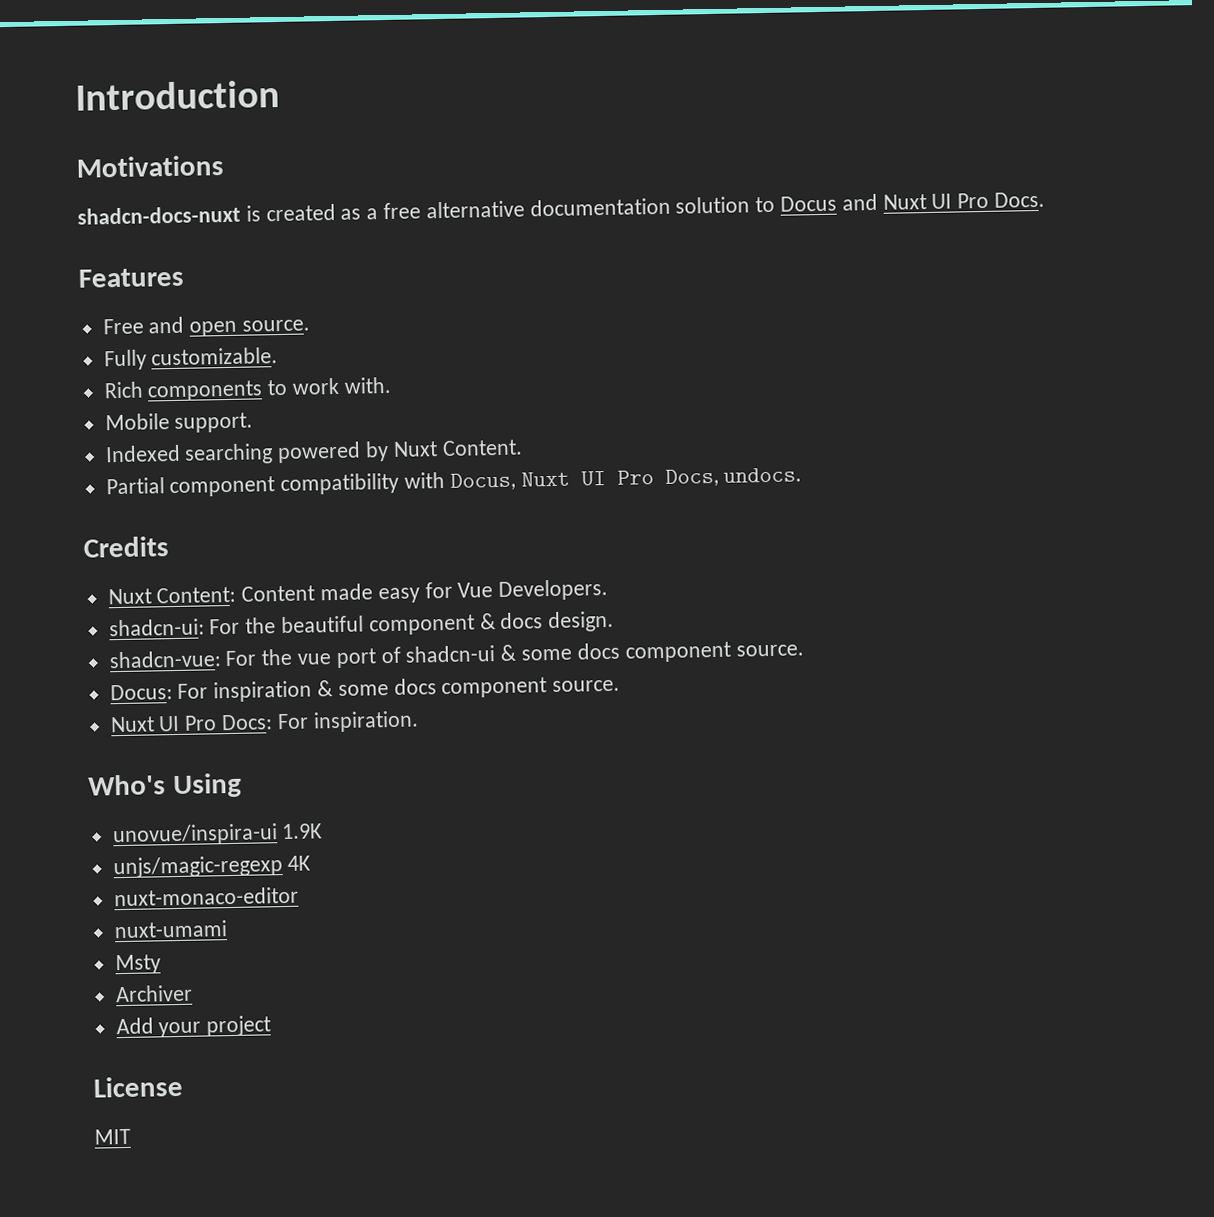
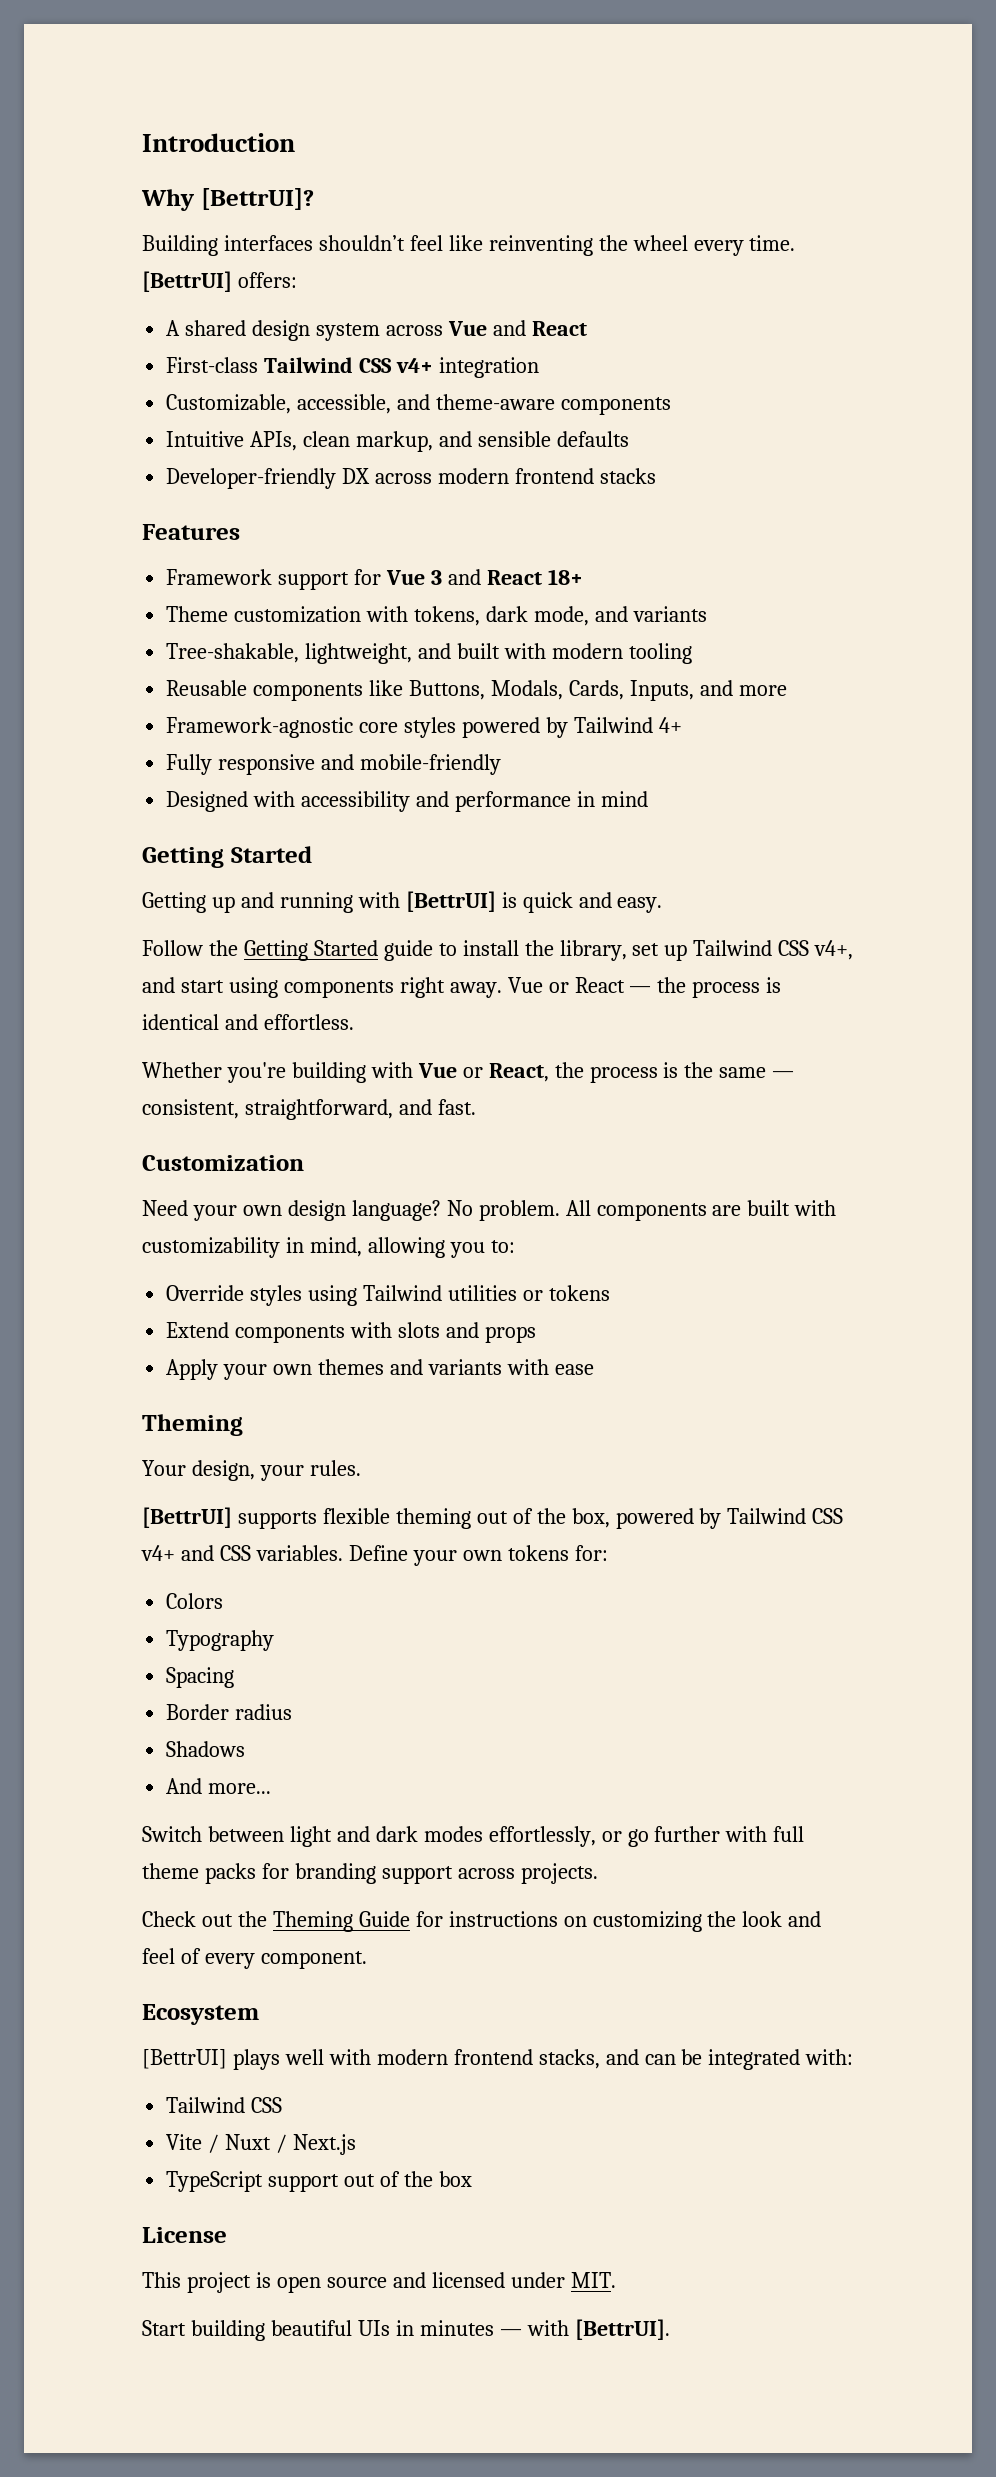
- Motivations
- shadcn-docs-nuxt is created as a free alternative documentation solution to Docus and Nuxt UI Pro Docs.
+ Why [BettrUI]?
+ Building interfaces shouldn’t feel like reinventing the wheel every time. [BettrUI] offers:
+ A shared design system across Vue and React
+ First-class Tailwind CSS v4+ integration
+ Customizable, accessible, and theme-aware components
+ Intuitive APIs, clean markup, and sensible defaults
+ Developer-friendly DX across modern frontend stacks
  Features
- Free and open source.
- Fully customizable.
- Rich components to work with.
- Mobile support.
- Indexed searching powered by Nuxt Content.
- Partial component compatibility with Docus, Nuxt UI Pro Docs, undocs.
- Credits
- Nuxt Content: Content made easy for Vue Developers.
- shadcn-ui: For the beautiful component & docs design.
- shadcn-vue: For the vue port of shadcn-ui & some docs component source.
- Docus: For inspiration & some docs component source.
- Nuxt UI Pro Docs: For inspiration.
- Who's Using
- unovue/inspira-ui 1.9K
- unjs/magic-regexp 4K
- nuxt-monaco-editor
- nuxt-umami
- Msty
- Archiver
- Add your project
+ Framework support for Vue 3 and React 18+
+ Theme customization with tokens, dark mode, and variants
+ Tree-shakable, lightweight, and built with modern tooling
+ Reusable components like Buttons, Modals, Cards, Inputs, and more
+ Framework-agnostic core styles powered by Tailwind 4+
+ Fully responsive and mobile-friendly
+ Designed with accessibility and performance in mind
+ Getting Started
+ Getting up and running with [BettrUI] is quick and easy.
+ Follow the Getting Started guide to install the library, set up Tailwind CSS v4+, and start using components right away. Vue or React — the process is identical and effortless.
+ Whether you're building with Vue or React, the process is the same — consistent, straightforward, and fast.
+ Customization
+ Need your own design language? No problem. All components are built with customizability in mind, allowing you to:
+ Override styles using Tailwind utilities or tokens
+ Extend components with slots and props
+ Apply your own themes and variants with ease
+ Theming
+ Your design, your rules.
+ [BettrUI] supports flexible theming out of the box, powered by Tailwind CSS v4+ and CSS variables. Define your own tokens for:
+ Colors
+ Typography
+ Spacing
+ Border radius
+ Shadows
+ And more...
+ Switch between light and dark modes effortlessly, or go further with full theme packs for branding support across projects.
+ Check out the Theming Guide for instructions on customizing the look and feel of every component.
+ Ecosystem
+ [BettrUI] plays well with modern frontend stacks, and can be integrated with:
+ Tailwind CSS
+ Vite / Nuxt / Next.js
+ TypeScript support out of the box
  License
- MIT
+ This project is open source and licensed under MIT.
+ Start building beautiful UIs in minutes — with [BettrUI].

